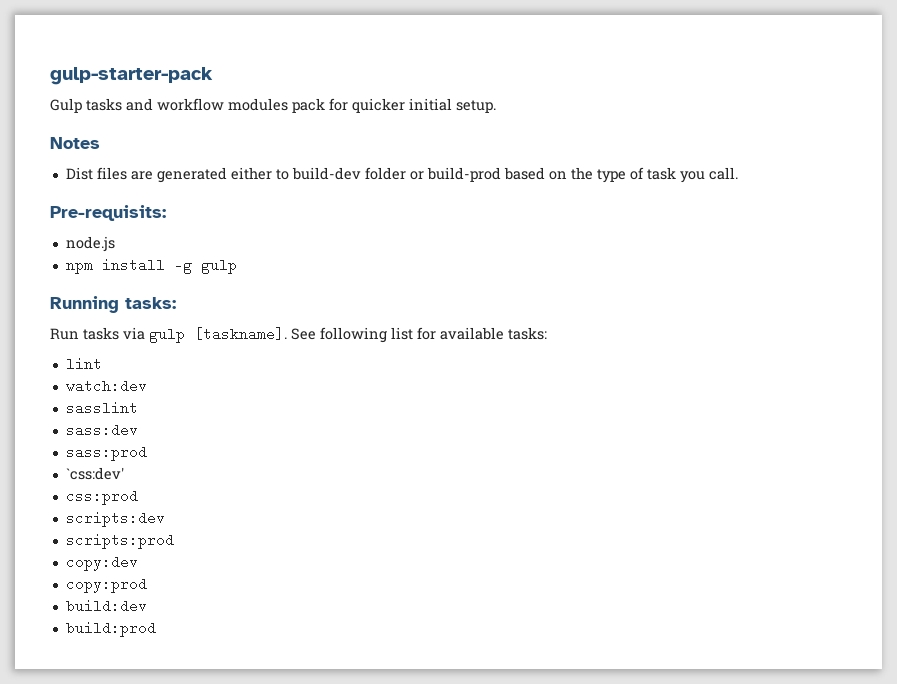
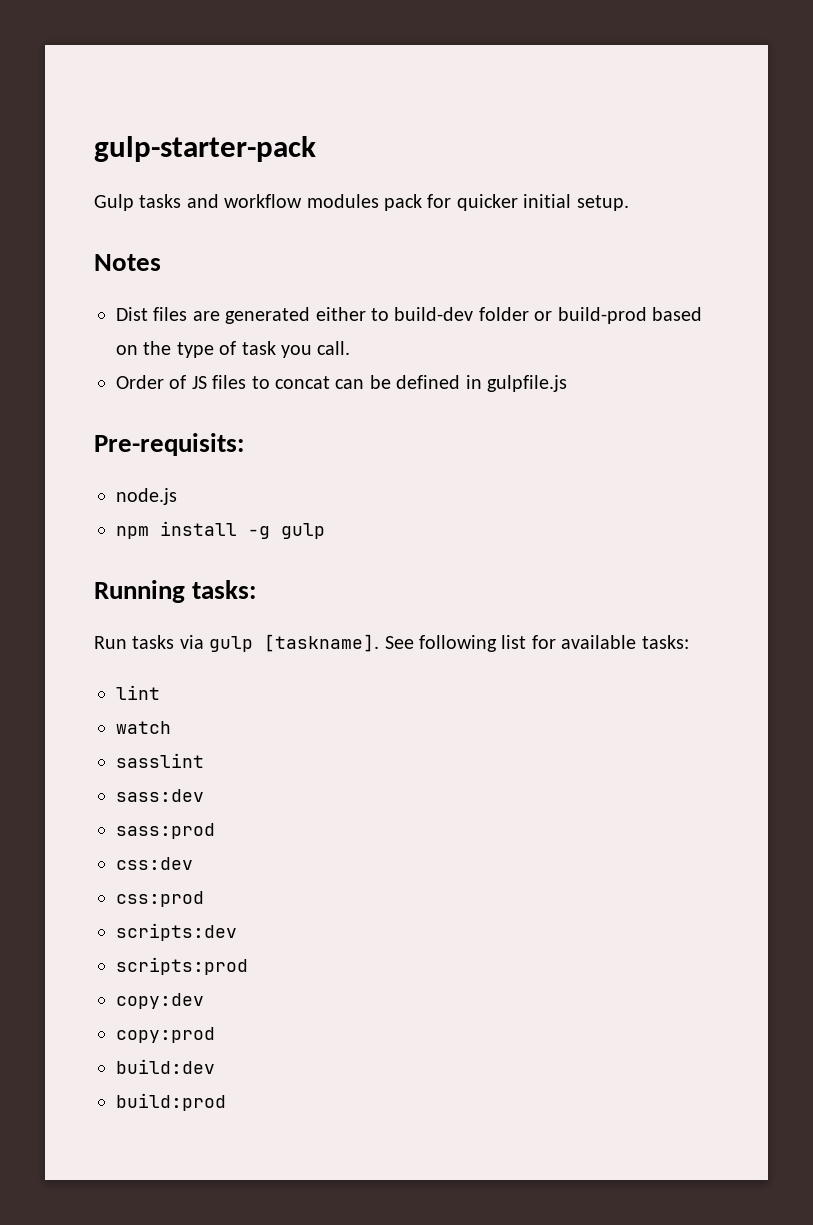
+ Order of JS files to concat can be defined in gulpfile.js
- watch:dev
+ watch
- `css:dev'
+ css:dev

